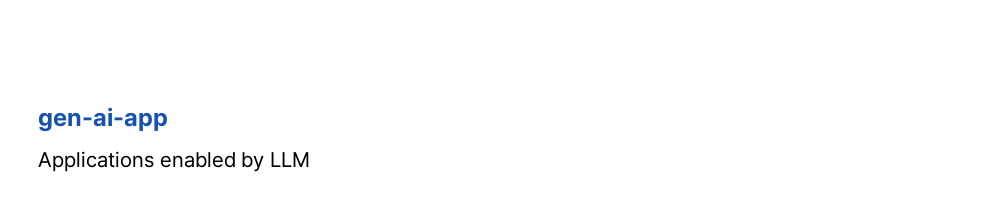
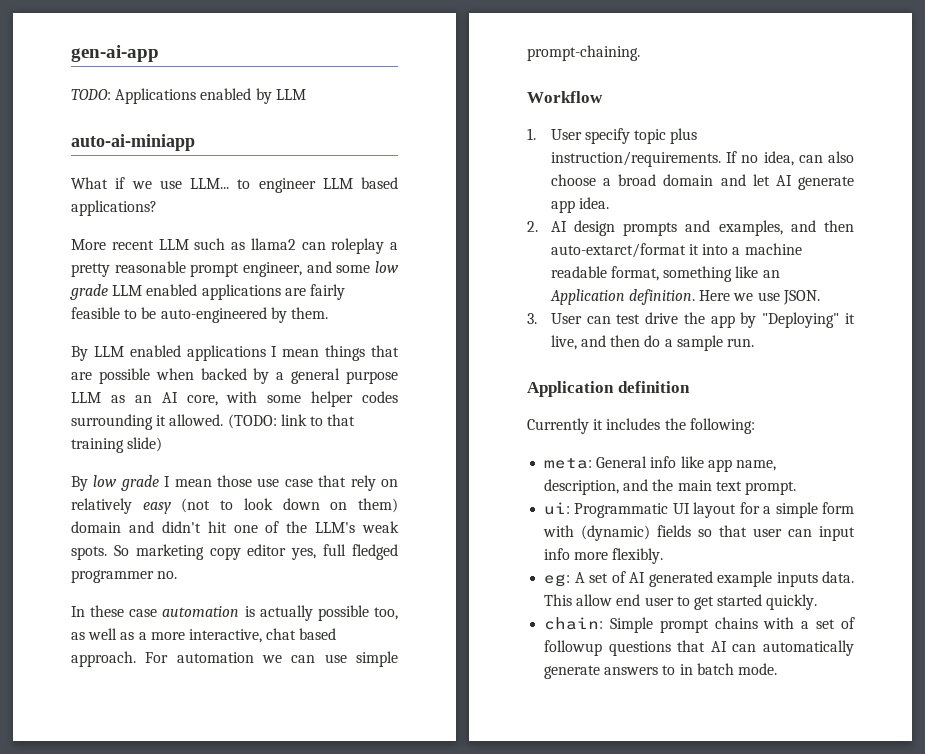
- Applications enabled by LLM
+ TODO: Applications enabled by LLM
+ auto-ai-miniapp
+ What if we use LLM... to engineer LLM based applications?
+ More recent LLM such as llama2 can roleplay a pretty reasonable prompt engineer, and some low grade LLM enabled applications are fairly feasible to be auto-engineered by them.
+ By LLM enabled applications I mean things that are possible when backed by a general purpose LLM as an AI core, with some helper codes surrounding it allowed. (TODO: link to that training slide)
+ By low grade I mean those use case that rely on relatively easy (not to look down on them) domain and didn't hit one of the LLM's weak spots. So marketing copy editor yes, full fledged programmer no.
+ In these case automation is actually possible too, as well as a more interactive, chat based approach. For automation we can use simple prompt-chaining.
+ Workflow
+ 1. User specify topic plus instruction/requirements. If no idea, can also choose a broad domain and let AI generate app idea.
+ 2. AI design prompts and examples, and then auto-extarct/format it into a machine readable format, something like an Application definition. Here we use JSON.
+ 3. User can test drive the app by "Deploying" it live, and then do a sample run.
+ Application definition
+ Currently it includes the following:
+ meta: General info like app name, description, and the main text prompt.
+ ui: Programmatic UI layout for a simple form with (dynamic) fields so that user can input info more flexibly.
+ eg: A set of AI generated example inputs data. This allow end user to get started quickly.
+ chain: Simple prompt chains with a set of followup questions that AI can automatically generate answers to in batch mode.

